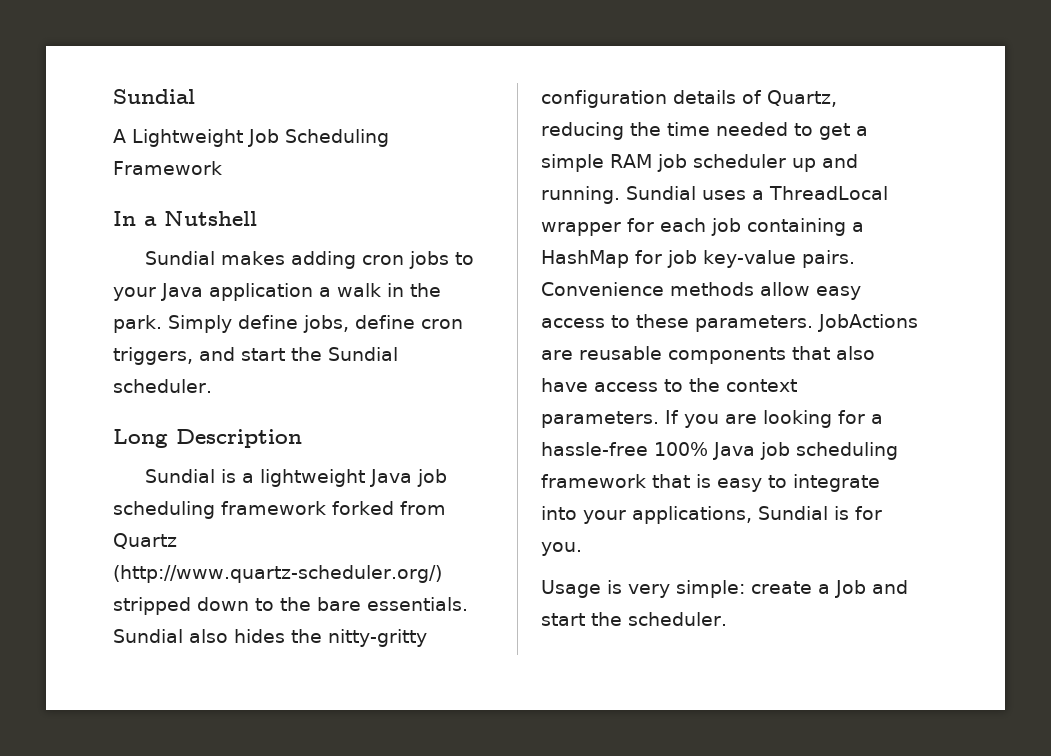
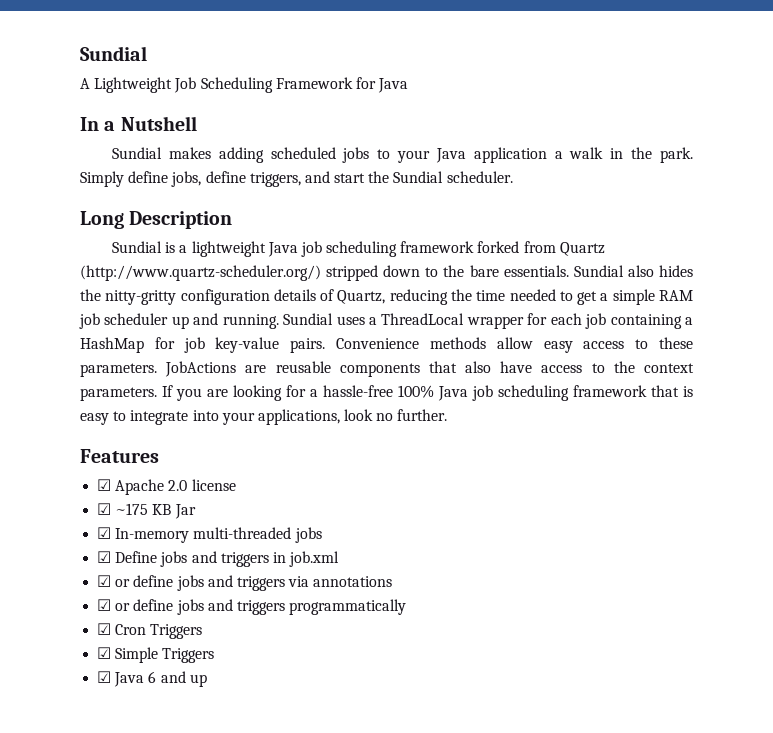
- A Lightweight Job Scheduling Framework
+ A Lightweight Job Scheduling Framework for Java
- Sundial makes adding cron jobs to your Java application a walk in the park.
+ Sundial makes adding scheduled jobs to your Java application a walk in the park.
- Simply define jobs, define cron triggers, and start the Sundial scheduler.
+ Simply define jobs, define triggers, and start the Sundial scheduler.
- If you are looking for a hassle-free 100% Java job scheduling framework that is easy to integrate into your applications, Sundial is for you.
- Usage is very simple: create a Job and start the scheduler.
+ If you are looking for a hassle-free 100% Java job scheduling framework that is easy to integrate into your applications, look no further.
+ Features
+ ☑ Apache 2.0 license
+ ☑ ~175 KB Jar
+ ☑ In-memory multi-threaded jobs
+ ☑ Define jobs and triggers in job.xml
+ ☑ or define jobs and triggers via annotations
+ ☑ or define jobs and triggers programmatically
+ ☑ Cron Triggers
+ ☑ Simple Triggers
+ ☑ Java 6 and up

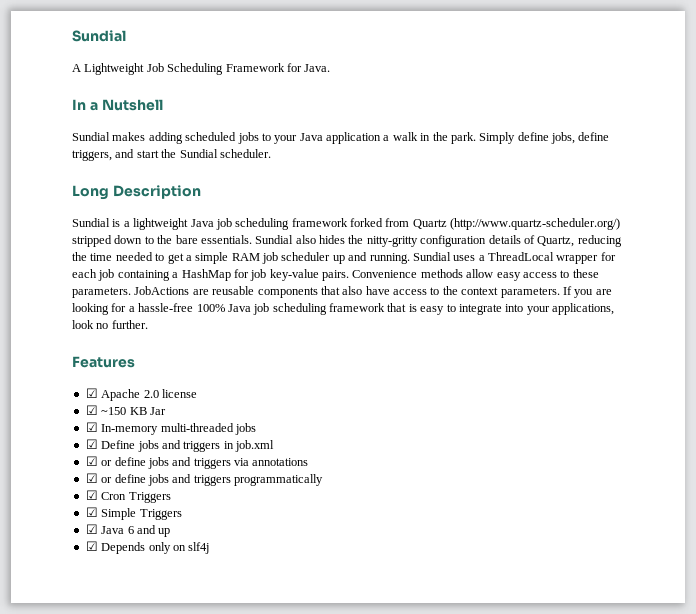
- A Lightweight Job Scheduling Framework for Java
+ A Lightweight Job Scheduling Framework for Java.
- ☑ ~175 KB Jar
+ ☑ ~150 KB Jar
+ ☑ Depends only on slf4j

